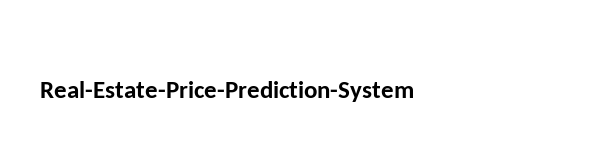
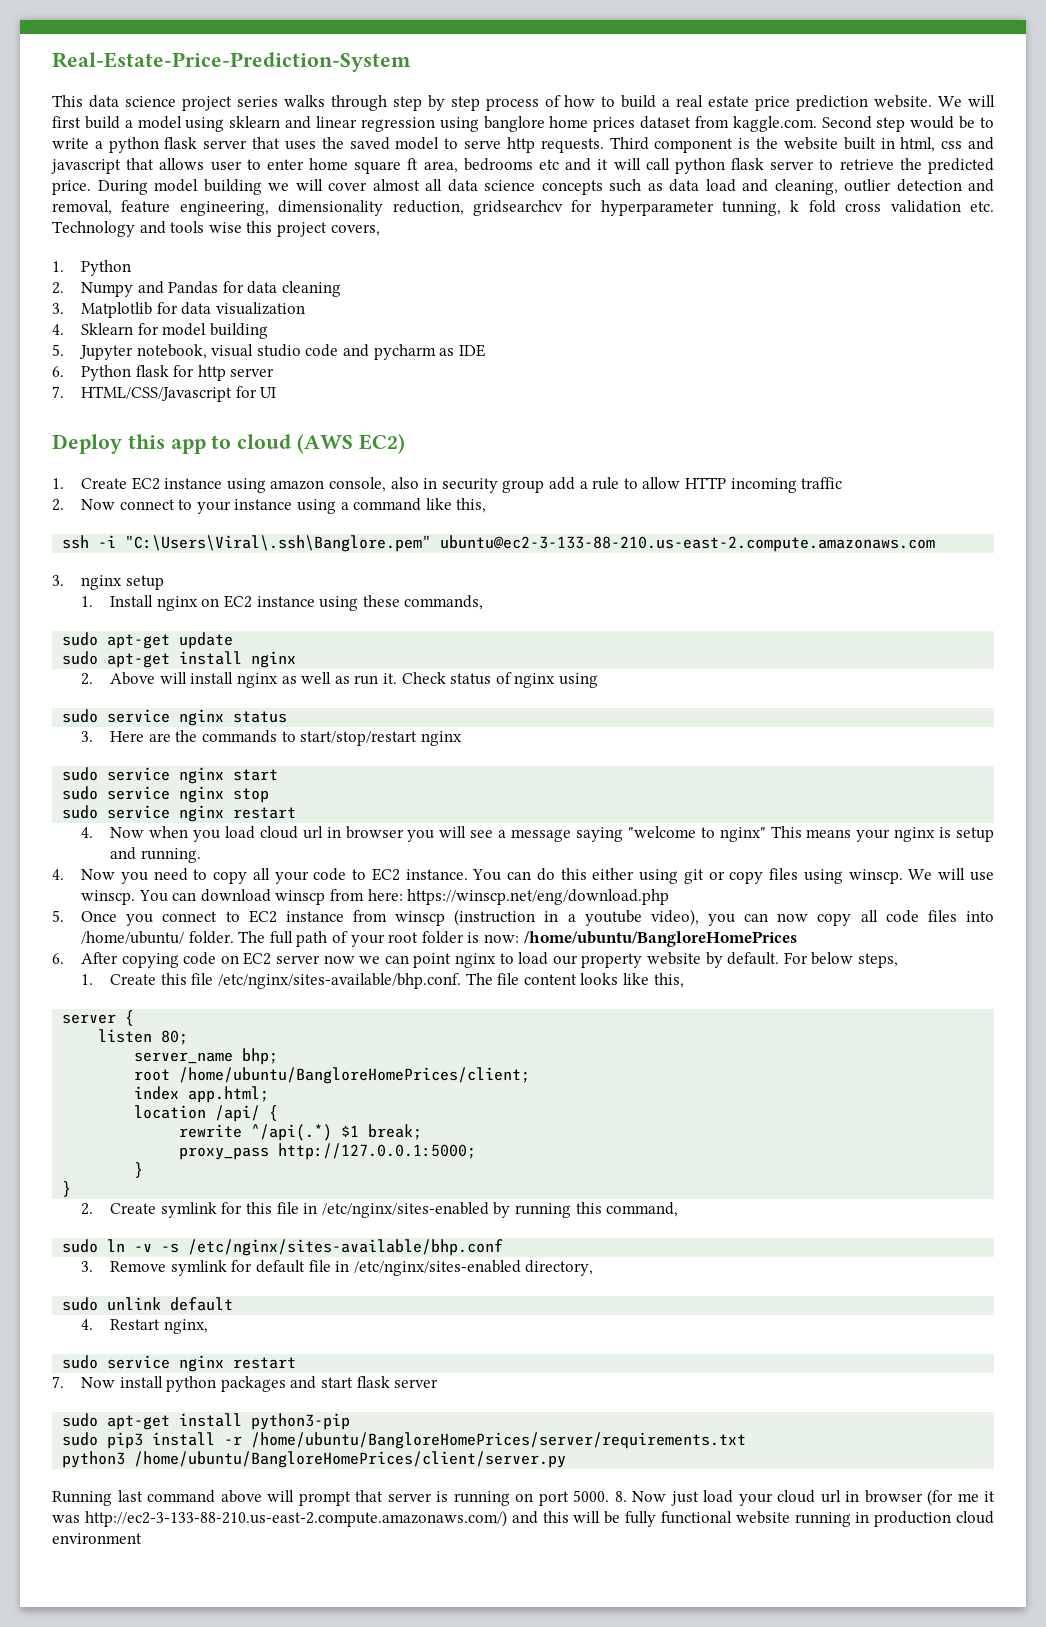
+ This data science project series walks through step by step process of how to build a real estate price prediction website. We will first build a model using sklearn and linear regression using banglore home prices dataset from kaggle.com. Second step would be to write a python flask server that uses the saved model to serve http requests. Third component is the website built in html, css and javascript that allows user to enter home square ft area, bedrooms etc and it will call python flask server to retrieve the predicted price. During model building we will cover almost all data science concepts such as data load and cleaning, outlier detection and removal, feature engineering, dimensionality reduction, gridsearchcv for hyperparameter tunning, k fold cross validation etc. Technology and tools wise this project covers,
+ 1. Python
+ 2. Numpy and Pandas for data cleaning
+ 3. Matplotlib for data visualization
+ 4. Sklearn for model building
+ 5. Jupyter notebook, visual studio code and pycharm as IDE
+ 6. Python flask for http server
+ 7. HTML/CSS/Javascript for UI
+ Deploy this app to cloud (AWS EC2)
+ 1. Create EC2 instance using amazon console, also in security group add a rule to allow HTTP incoming traffic
+ 2. Now connect to your instance using a command like this,
+ ssh -i "C:\Users\Viral\.ssh\Banglore.pem" ubuntu@ec2-3-133-88-210.us-east-2.compute.amazonaws.com
+ 3. nginx setup
+ 1. Install nginx on EC2 instance using these commands,
+ sudo apt-get update
+ sudo apt-get install nginx
+ 2. Above will install nginx as well as run it. Check status of nginx using
+ sudo service nginx status
+ 3. Here are the commands to start/stop/restart nginx
+ sudo service nginx start
+ sudo service nginx stop
+ sudo service nginx restart
+ 4. Now when you load cloud url in browser you will see a message saying "welcome to nginx" This means your nginx is setup and running.
+ 4. Now you need to copy all your code to EC2 instance. You can do this either using git or copy files using winscp. We will use winscp. You can download winscp from here: https://winscp.net/eng/download.php
+ 5. Once you connect to EC2 instance from winscp (instruction in a youtube video), you can now copy all code files into /home/ubuntu/ folder. The full path of your root folder is now: /home/ubuntu/BangloreHomePrices
+ 6. After copying code on EC2 server now we can point nginx to load our property website by default. For below steps,
+ 1. Create this file /etc/nginx/sites-available/bhp.conf. The file content looks like this,
+ server {
+ listen 80;
+ server_name bhp;
+ root /home/ubuntu/BangloreHomePrices/client;
+ index app.html;
+ location /api/ {
+ rewrite ^/api(.*) $1 break;
+ proxy_pass http://127.0.0.1:5000;
+ }
+ }
+ 2. Create symlink for this file in /etc/nginx/sites-enabled by running this command,
+ sudo ln -v -s /etc/nginx/sites-available/bhp.conf
+ 3. Remove symlink for default file in /etc/nginx/sites-enabled directory,
+ sudo unlink default
+ 4. Restart nginx,
+ sudo service nginx restart
+ 7. Now install python packages and start flask server
+ sudo apt-get install python3-pip
+ sudo pip3 install -r /home/ubuntu/BangloreHomePrices/server/requirements.txt
+ python3 /home/ubuntu/BangloreHomePrices/client/server.py
+ Running last command above will prompt that server is running on port 5000. 8. Now just load your cloud url in browser (for me it was http://ec2-3-133-88-210.us-east-2.compute.amazonaws.com/) and this will be fully functional website running in production cloud environment

